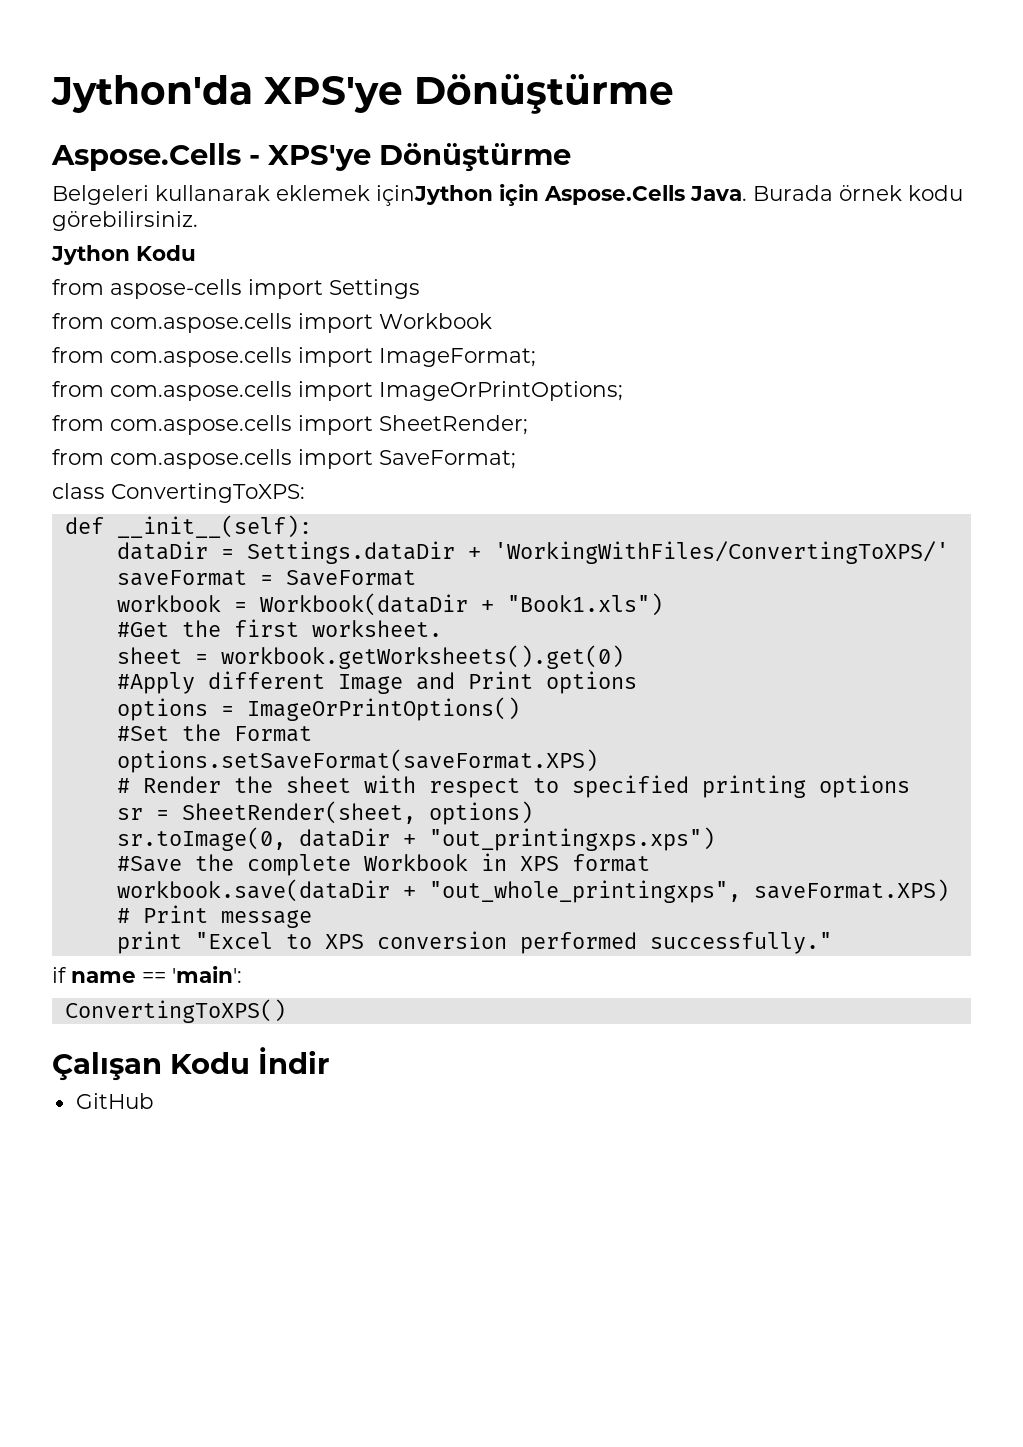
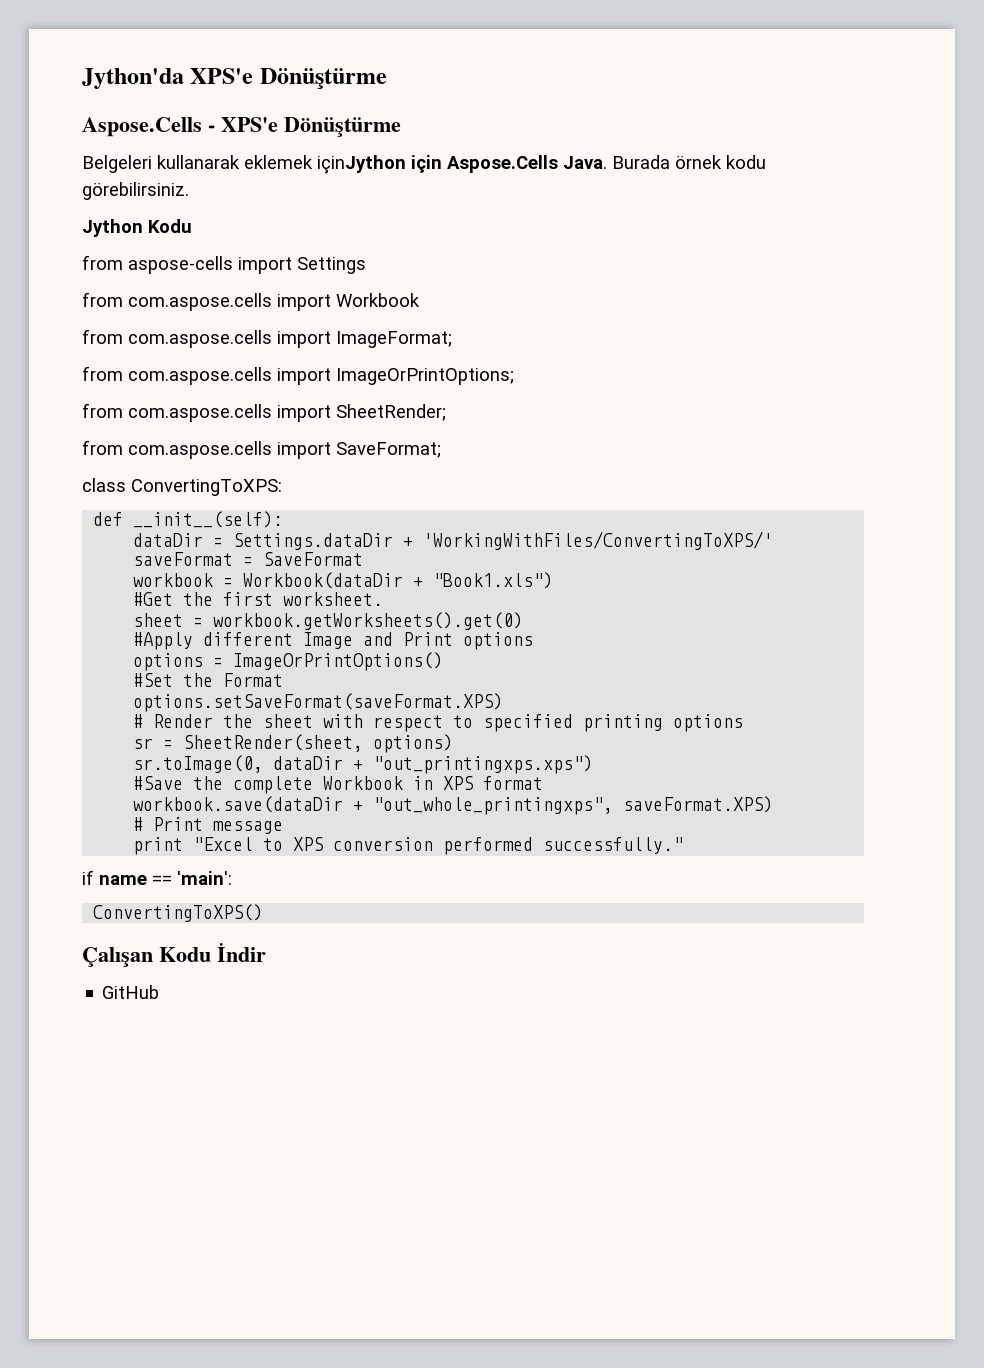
- Jython'da XPS'ye Dönüştürme
+ Jython'da XPS'e Dönüştürme
- Aspose.Cells - XPS'ye Dönüştürme
+ Aspose.Cells - XPS'e Dönüştürme

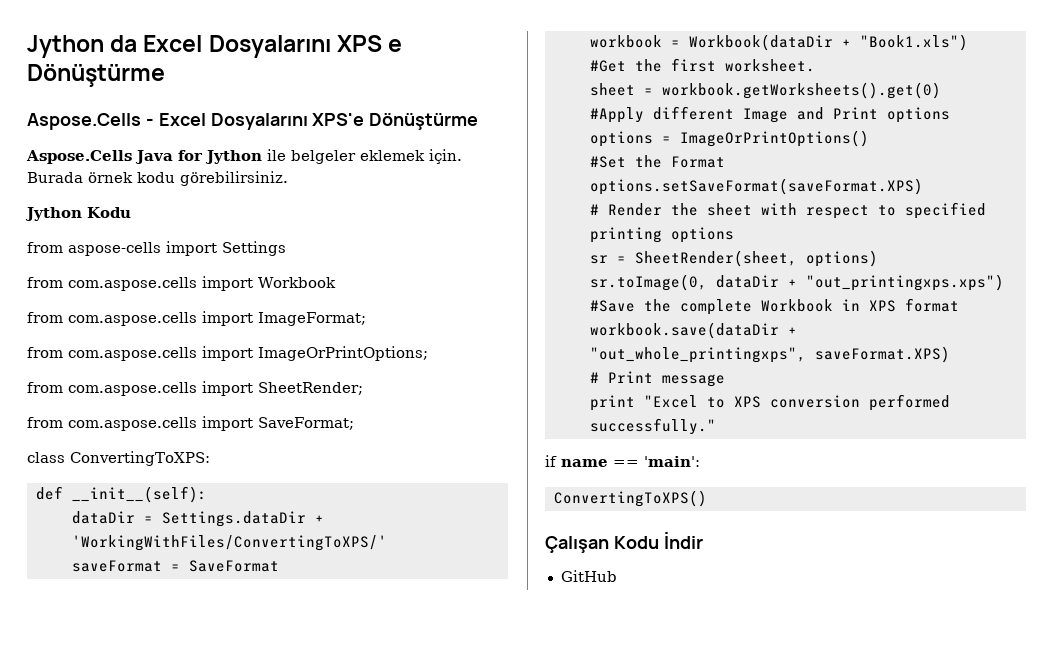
- Jython'da XPS'e Dönüştürme
- Aspose.Cells - XPS'e Dönüştürme
- Belgeleri kullanarak eklemek içinJython için Aspose.Cells Java.
+ Jython da Excel Dosyalarını XPS e Dönüştürme
+ Aspose.Cells - Excel Dosyalarını XPS'e Dönüştürme
+ Aspose.Cells Java for Jython ile belgeler eklemek için.

